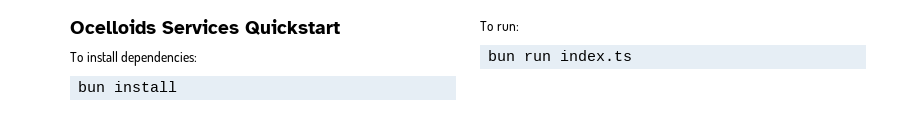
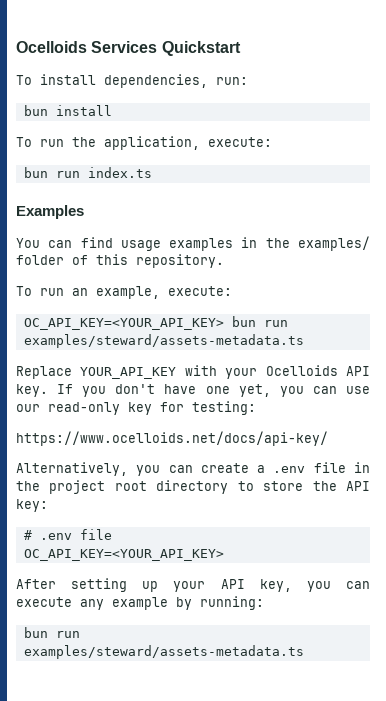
- To install dependencies:
+ To install dependencies, run:
- To run:
+ To run the application, execute:
+ Examples
+ You can find usage examples in the examples/ folder of this repository.
+ To run an example, execute:
+ OC_API_KEY=<YOUR_API_KEY> bun run examples/steward/assets-metadata.ts
+ Replace YOUR_API_KEY with your Ocelloids API key. If you don't have one yet, you can use our read-only key for testing:
+ https://www.ocelloids.net/docs/api-key/
+ Alternatively, you can create a .env file in the project root directory to store the API key:
+ # .env file
+ OC_API_KEY=<YOUR_API_KEY>
+ After setting up your API key, you can execute any example by running:
+ bun run examples/steward/assets-metadata.ts

